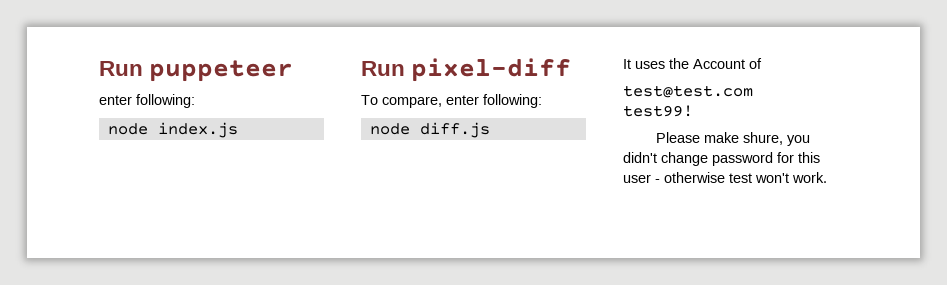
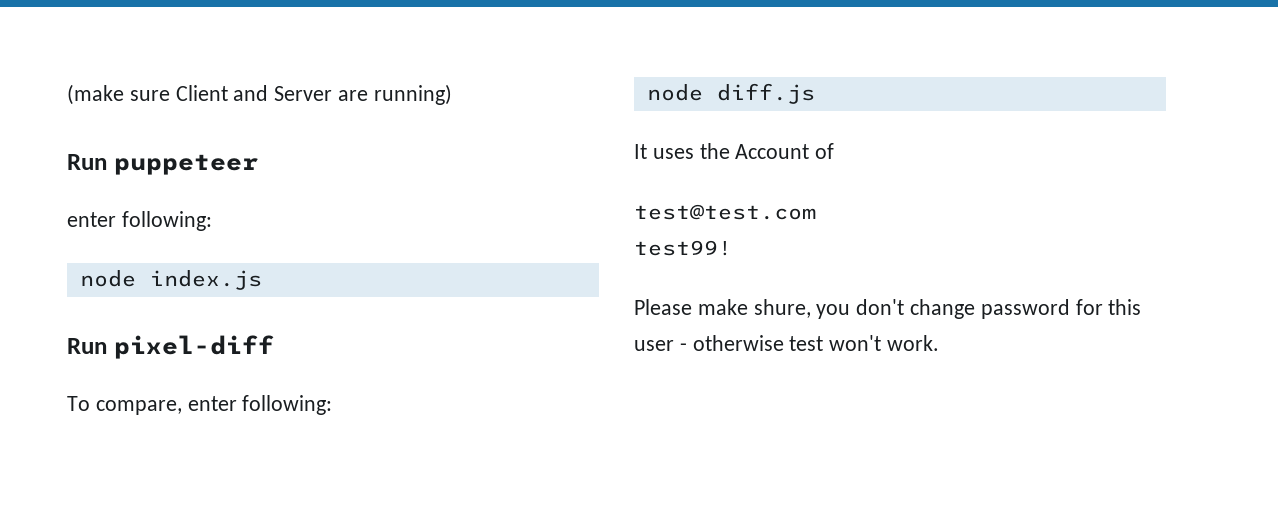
+ (make sure Client and Server are running)
- Please make shure, you didn't change password for this user - otherwise test won't work.
+ Please make shure, you don't change password for this user - otherwise test won't work.

